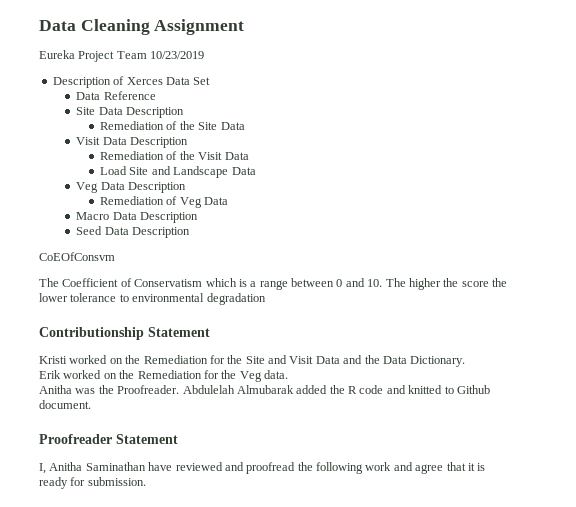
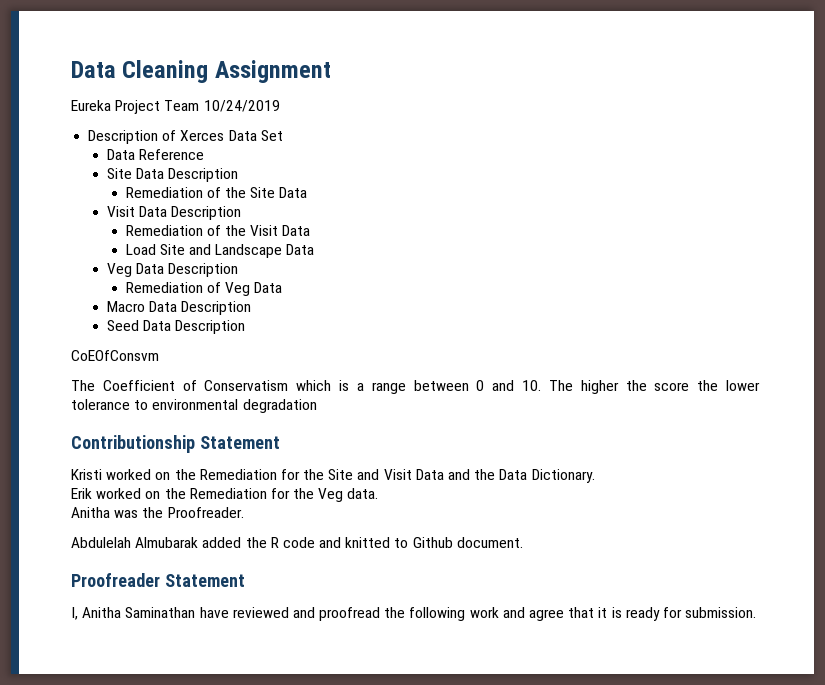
- Eureka Project Team 10/23/2019
+ Eureka Project Team 10/24/2019
- Anitha was the Proofreader. Abdulelah Almubarak added the R code and knitted to Github document.
+ Anitha was the Proofreader.
+ Abdulelah Almubarak added the R code and knitted to Github document.

